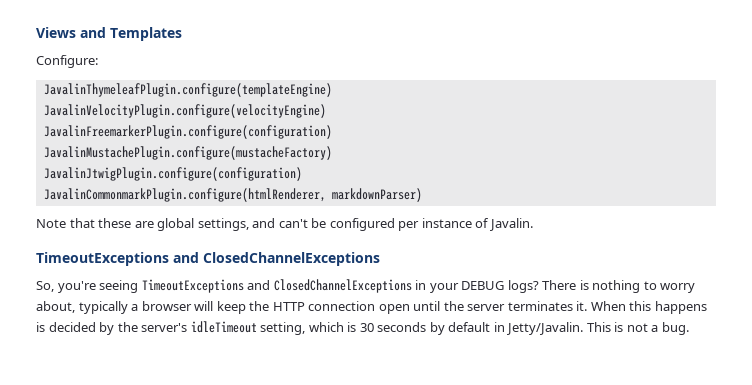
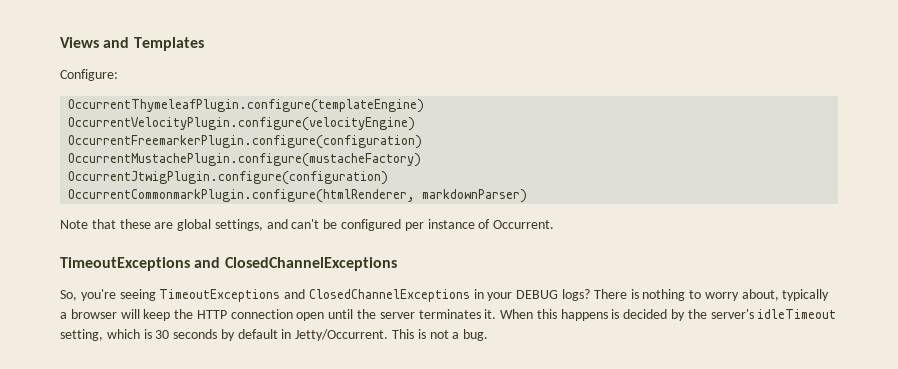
- JavalinThymeleafPlugin.configure(templateEngine)
- JavalinVelocityPlugin.configure(velocityEngine)
- JavalinFreemarkerPlugin.configure(configuration)
- JavalinMustachePlugin.configure(mustacheFactory)
- JavalinJtwigPlugin.configure(configuration)
- JavalinCommonmarkPlugin.configure(htmlRenderer, markdownParser)
+ OccurrentThymeleafPlugin.configure(templateEngine)
+ OccurrentVelocityPlugin.configure(velocityEngine)
+ OccurrentFreemarkerPlugin.configure(configuration)
+ OccurrentMustachePlugin.configure(mustacheFactory)
+ OccurrentJtwigPlugin.configure(configuration)
+ OccurrentCommonmarkPlugin.configure(htmlRenderer, markdownParser)
- Note that these are global settings, and can't be configured per instance of Javalin.
+ Note that these are global settings, and can't be configured per instance of Occurrent.
- When this happens is decided by the server's idleTimeout setting, which is 30 seconds by default in Jetty/Javalin.
+ When this happens is decided by the server's idleTimeout setting, which is 30 seconds by default in Jetty/Occurrent.

